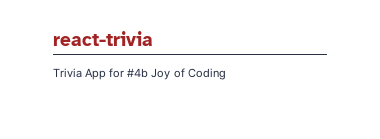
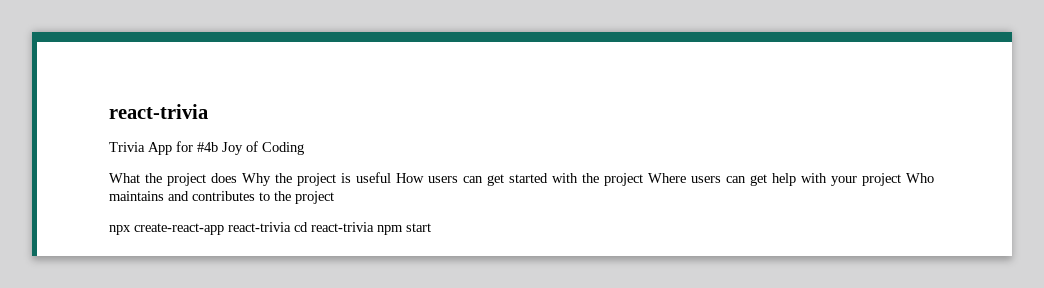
+ What the project does Why the project is useful How users can get started with the project Where users can get help with your project Who maintains and contributes to the project
+ npx create-react-app react-trivia cd react-trivia npm start

